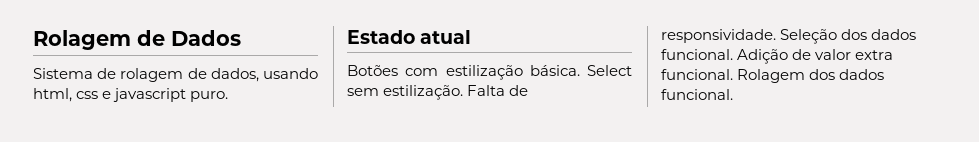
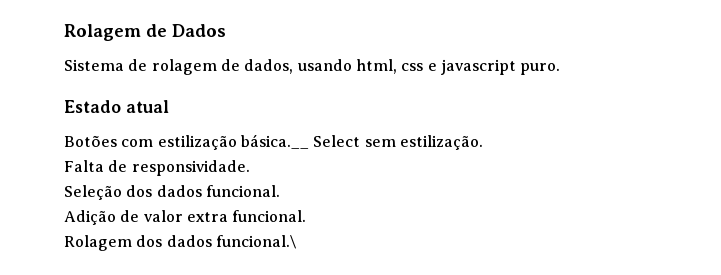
- Botões com estilização básica. Select sem estilização. Falta de responsividade. Seleção dos dados funcional. Adição de valor extra funcional. Rolagem dos dados funcional.
+ Botões com estilização básica.__ Select sem estilização.
+ Falta de responsividade.
+ Seleção dos dados funcional.
+ Adição de valor extra funcional.
+ Rolagem dos dados funcional.\

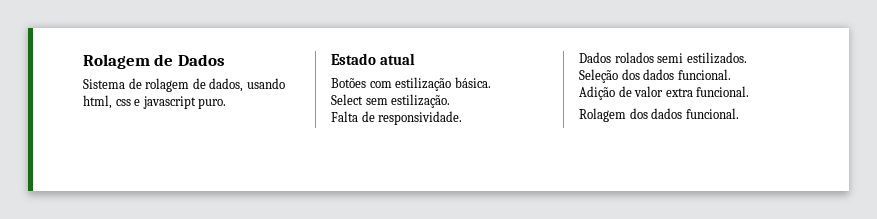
- Botões com estilização básica.__ Select sem estilização.
+ Botões com estilização básica.
+ Select sem estilização.
+ Dados rolados semi estilizados.
- Rolagem dos dados funcional.\
+ Rolagem dos dados funcional.

